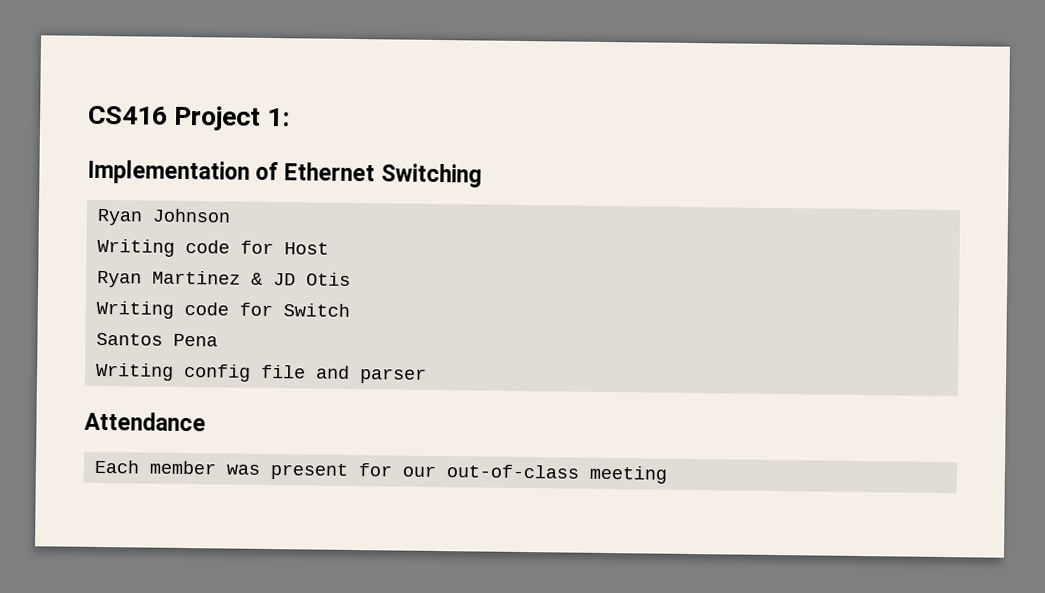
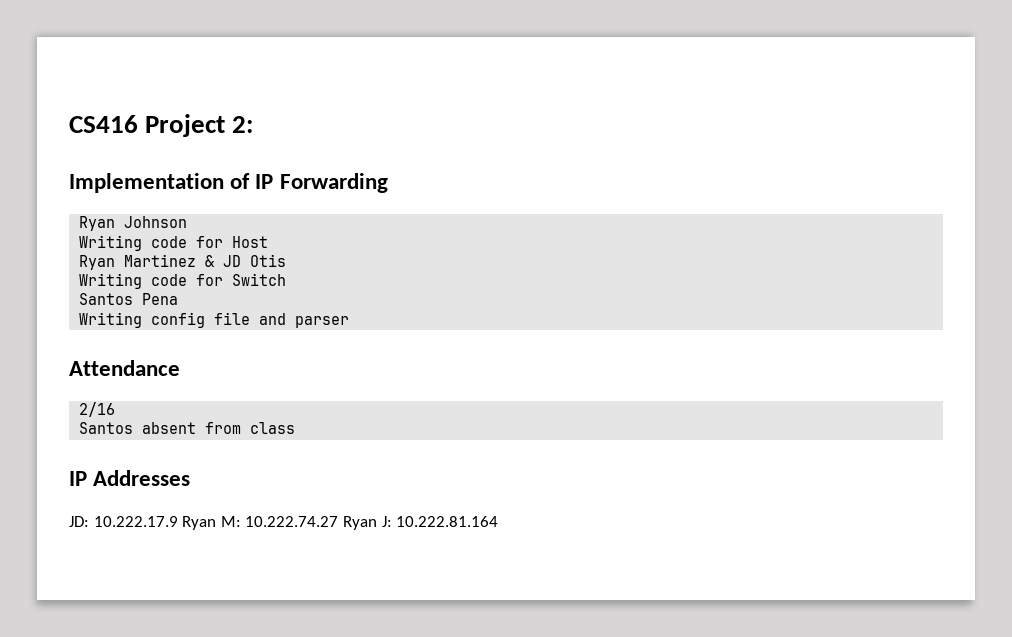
- CS416 Project 1:
+ CS416 Project 2:
- Implementation of Ethernet Switching
+ Implementation of IP Forwarding
- Each member was present for our out-of-class meeting
+ 2/16
+ Santos absent from class
+ IP Addresses
+ JD: 10.222.17.9 Ryan M: 10.222.74.27 Ryan J: 10.222.81.164

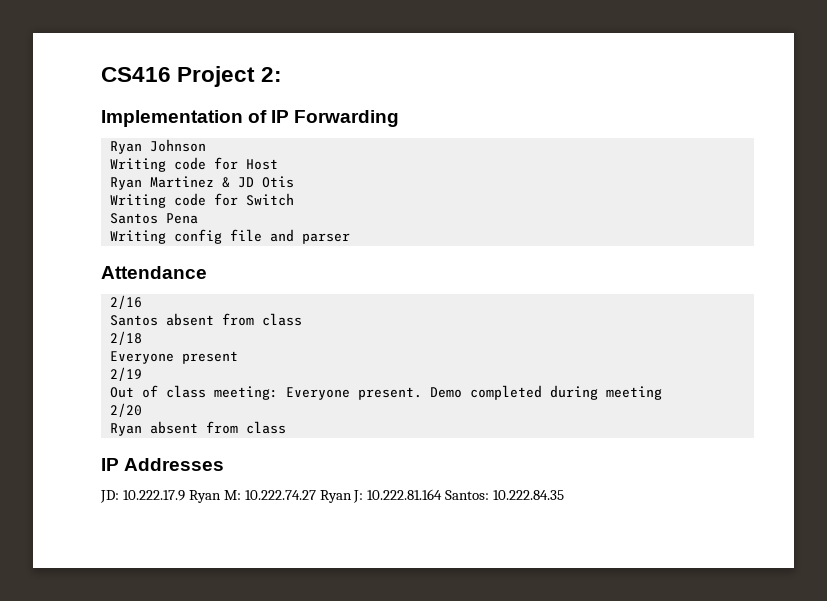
+ 2/18
+ Everyone present
+ 2/19
+ Out of class meeting: Everyone present. Demo completed during meeting
+ 2/20
+ Ryan absent from class
- JD: 10.222.17.9 Ryan M: 10.222.74.27 Ryan J: 10.222.81.164
+ JD: 10.222.17.9 Ryan M: 10.222.74.27 Ryan J: 10.222.81.164 Santos: 10.222.84.35

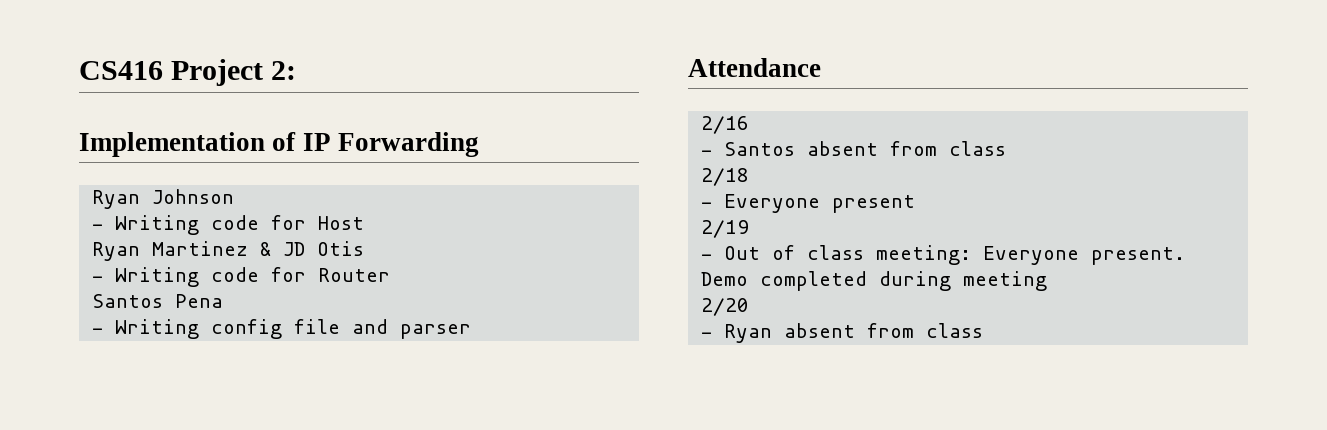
- Writing code for Host
+ - Writing code for Host
- Writing code for Switch
+ - Writing code for Router
- Writing config file and parser
+ - Writing config file and parser
- Santos absent from class
+ - Santos absent from class
- Everyone present
+ - Everyone present
- Out of class meeting: Everyone present.
+ - Out of class meeting: Everyone present.
- Ryan absent from class
+ - Ryan absent from class
- IP Addresses
- JD: 10.222.17.9 Ryan M: 10.222.74.27 Ryan J: 10.222.81.164 Santos: 10.222.84.35

